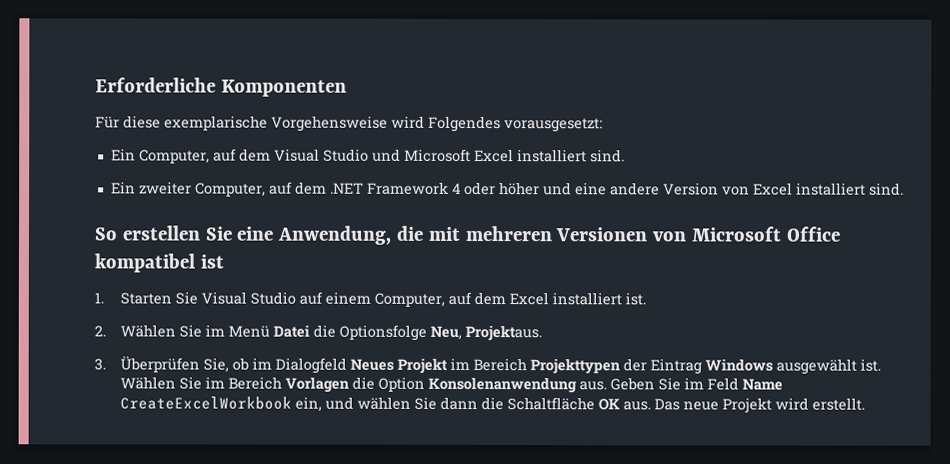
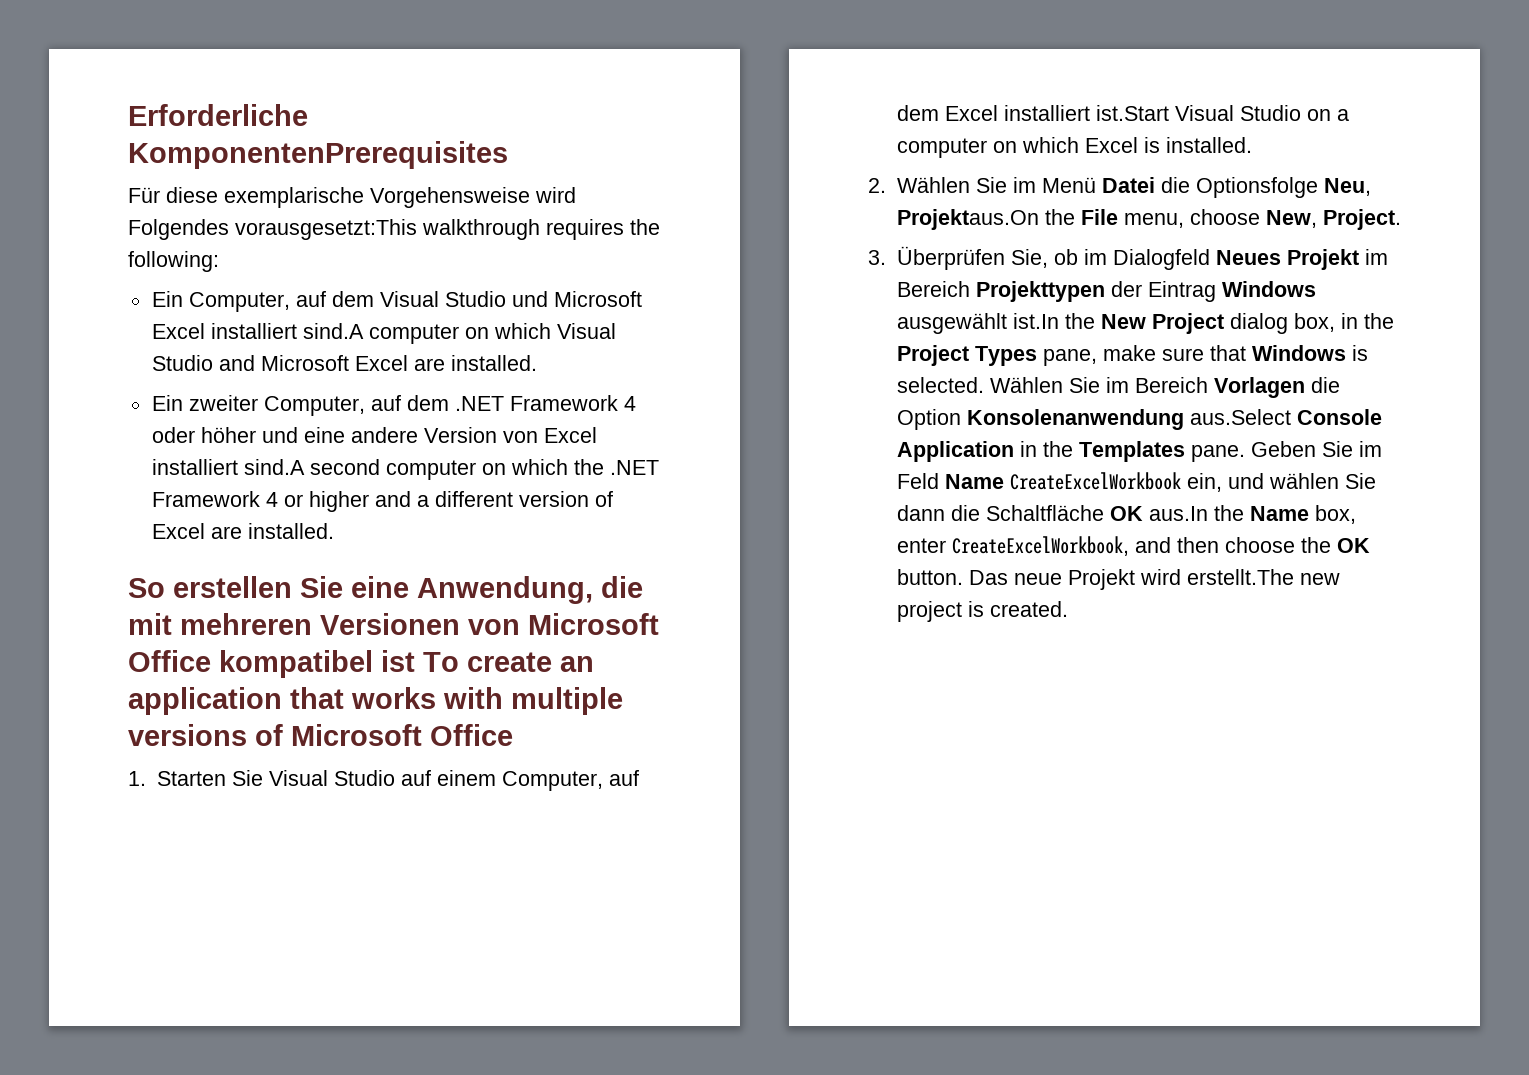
- Erforderliche Komponenten
+ Erforderliche KomponentenPrerequisites
- Für diese exemplarische Vorgehensweise wird Folgendes vorausgesetzt:
+ Für diese exemplarische Vorgehensweise wird Folgendes vorausgesetzt:This walkthrough requires the following:
- Ein Computer, auf dem Visual Studio und Microsoft Excel installiert sind.
+ Ein Computer, auf dem Visual Studio und Microsoft Excel installiert sind.A computer on which Visual Studio and Microsoft Excel are installed.
- Ein zweiter Computer, auf dem .NET Framework 4 oder höher und eine andere Version von Excel installiert sind.
+ Ein zweiter Computer, auf dem .NET Framework 4 oder höher und eine andere Version von Excel installiert sind.A second computer on which the .NET Framework 4 or higher and a different version of Excel are installed.
- So erstellen Sie eine Anwendung, die mit mehreren Versionen von Microsoft Office kompatibel ist
+ So erstellen Sie eine Anwendung, die mit mehreren Versionen von Microsoft Office kompatibel ist To create an application that works with multiple versions of Microsoft Office
- 1. Starten Sie Visual Studio auf einem Computer, auf dem Excel installiert ist.
+ 1. Starten Sie Visual Studio auf einem Computer, auf dem Excel installiert ist.Start Visual Studio on a computer on which Excel is installed.
- 2. Wählen Sie im Menü Datei die Optionsfolge Neu, Projektaus.
+ 2. Wählen Sie im Menü Datei die Optionsfolge Neu, Projektaus.On the File menu, choose New, Project.
- 3. Überprüfen Sie, ob im Dialogfeld Neues Projekt im Bereich Projekttypen der Eintrag Windows ausgewählt ist.
+ 3. Überprüfen Sie, ob im Dialogfeld Neues Projekt im Bereich Projekttypen der Eintrag Windows ausgewählt ist.In the New Project dialog box, in the Project Types pane, make sure that Windows is selected.
- Wählen Sie im Bereich Vorlagen die Option Konsolenanwendung aus.
+ Wählen Sie im Bereich Vorlagen die Option Konsolenanwendung aus.Select Console Application in the Templates pane.
- Geben Sie im Feld Name CreateExcelWorkbook ein, und wählen Sie dann die Schaltfläche OK aus. Das neue Projekt wird erstellt.
+ Geben Sie im Feld Name CreateExcelWorkbook ein, und wählen Sie dann die Schaltfläche OK aus.In the Name box, enter CreateExcelWorkbook, and then choose the OK button. Das neue Projekt wird erstellt.The new project is created.

